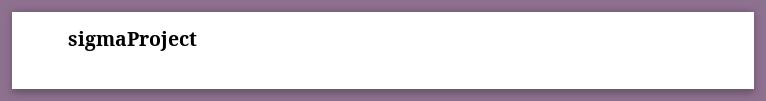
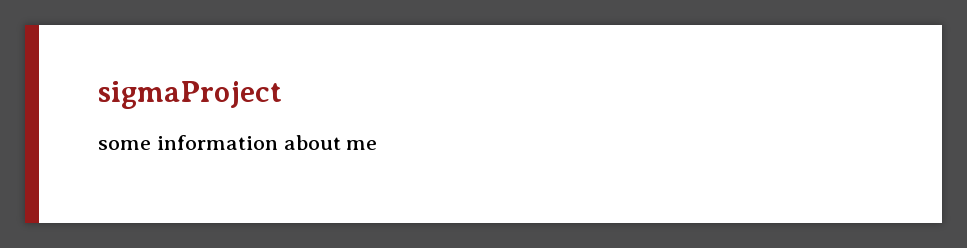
+ some information about me

